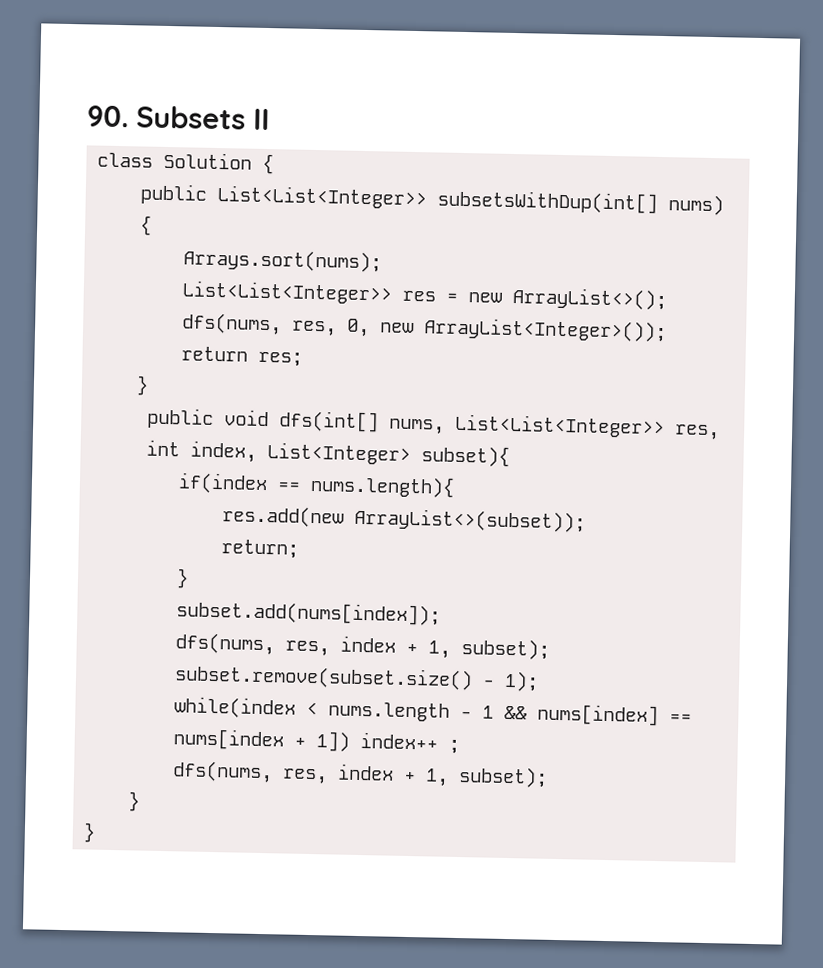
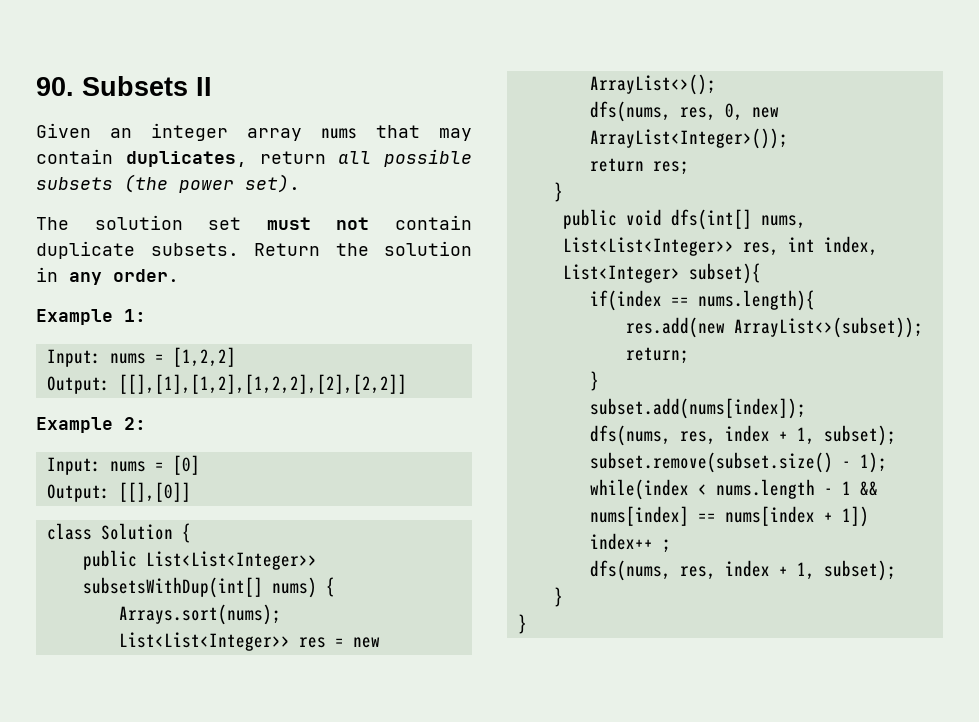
+ Given an integer array nums that may contain duplicates, return all possible subsets (the power set).
+ The solution set must not contain duplicate subsets. Return the solution in any order.
+ Example 1:
+ Input: nums = [1,2,2]
+ Output: [[],[1],[1,2],[1,2,2],[2],[2,2]]
+ Example 2:
+ Input: nums = [0]
+ Output: [[],[0]]

